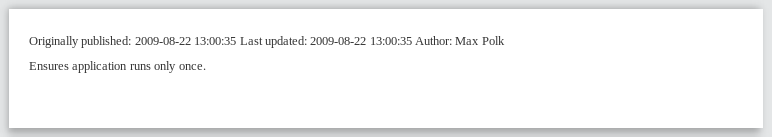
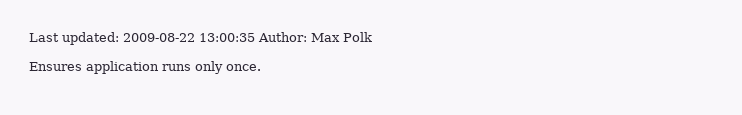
- Originally published: 2009-08-22 13:00:35 Last updated: 2009-08-22 13:00:35 Author: Max Polk
+ Last updated: 2009-08-22 13:00:35 Author: Max Polk

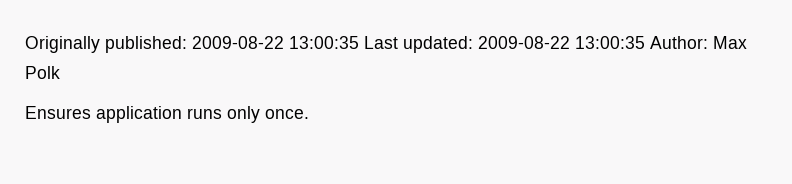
- Last updated: 2009-08-22 13:00:35 Author: Max Polk
+ Originally published: 2009-08-22 13:00:35 Last updated: 2009-08-22 13:00:35 Author: Max Polk

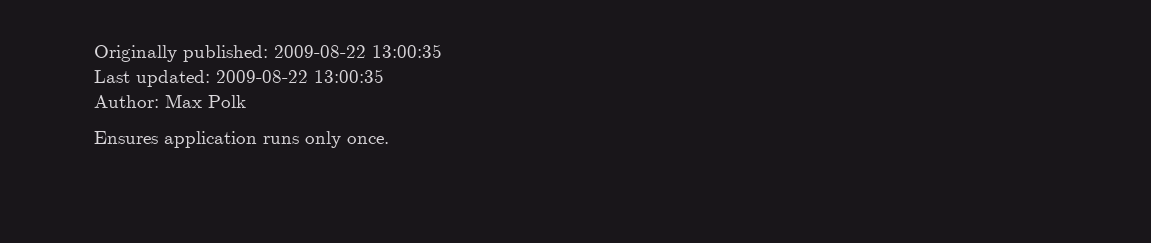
- Originally published: 2009-08-22 13:00:35 Last updated: 2009-08-22 13:00:35 Author: Max Polk
+ Originally published: 2009-08-22 13:00:35
+ Last updated: 2009-08-22 13:00:35
+ Author: Max Polk

